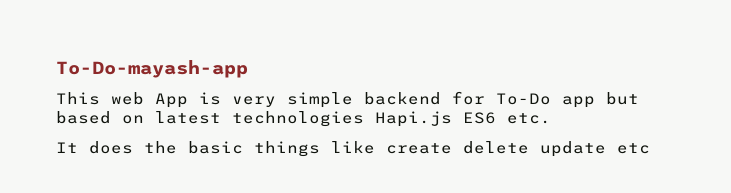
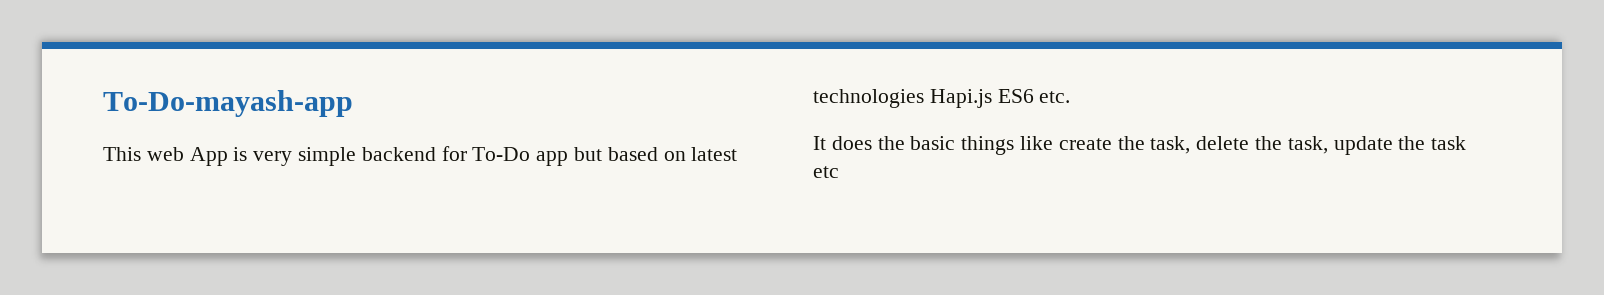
- It does the basic things like create delete update etc
+ It does the basic things like create the task, delete the task, update the task etc

